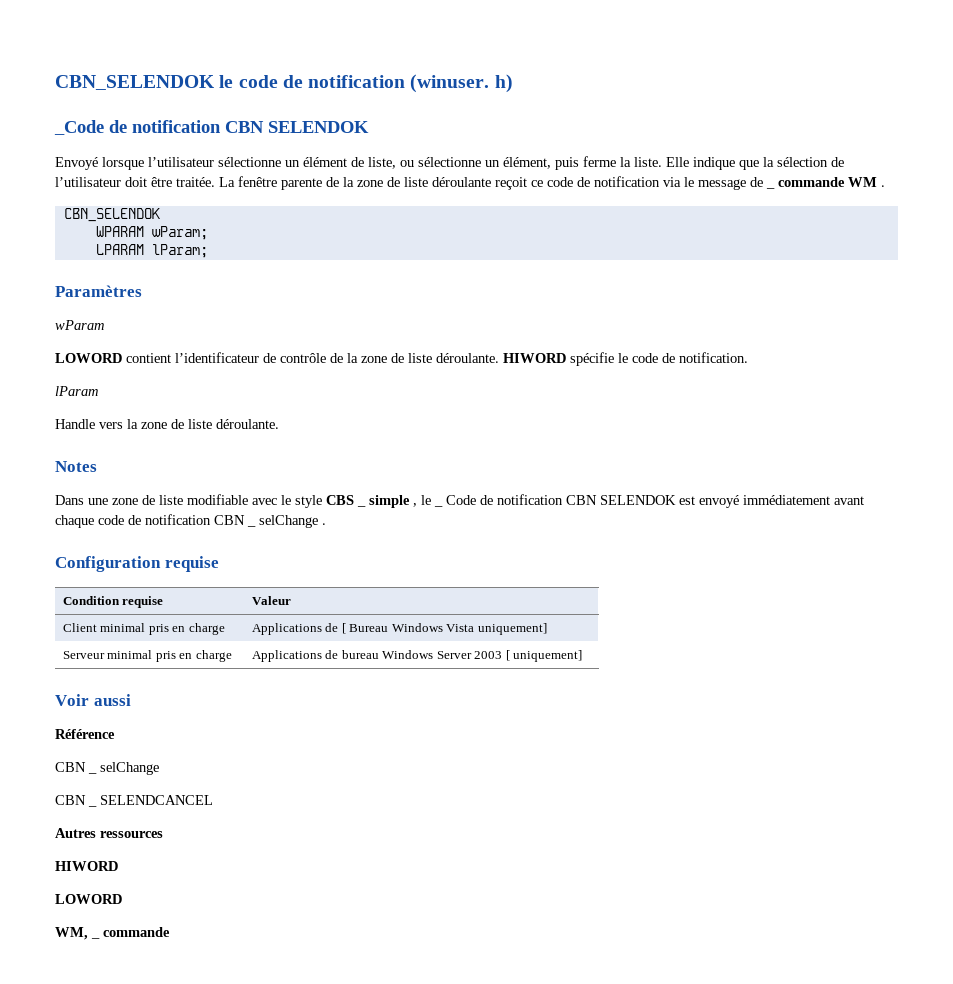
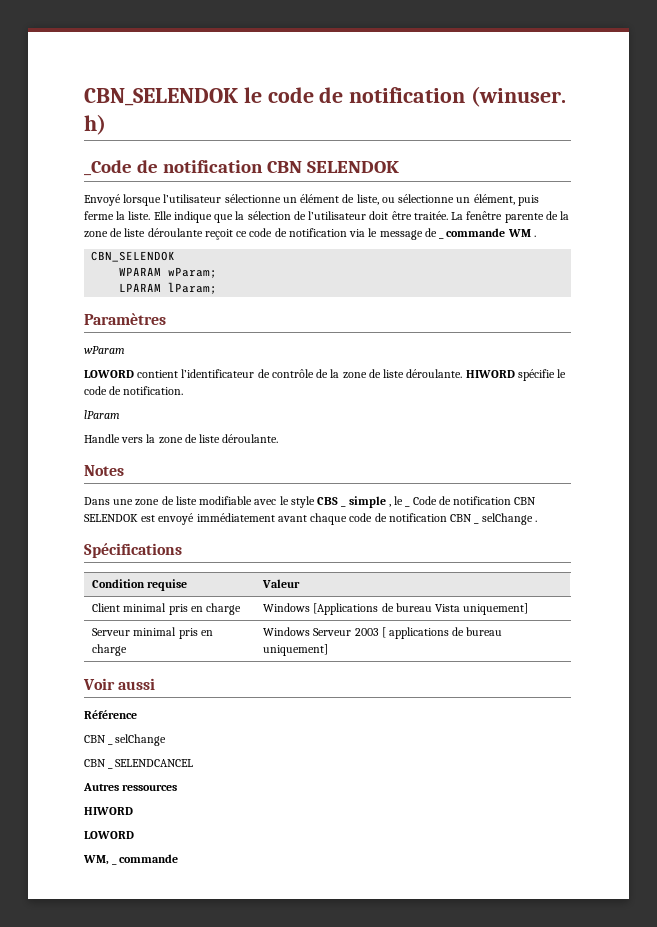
- Configuration requise
+ Spécifications
- Client minimal pris en charge | Applications de [ Bureau Windows Vista uniquement]
+ Client minimal pris en charge | Windows [Applications de bureau Vista uniquement]
- Serveur minimal pris en charge | Applications de bureau Windows Server 2003 [ uniquement]
+ Serveur minimal pris en charge | Windows Serveur 2003 [ applications de bureau uniquement]

